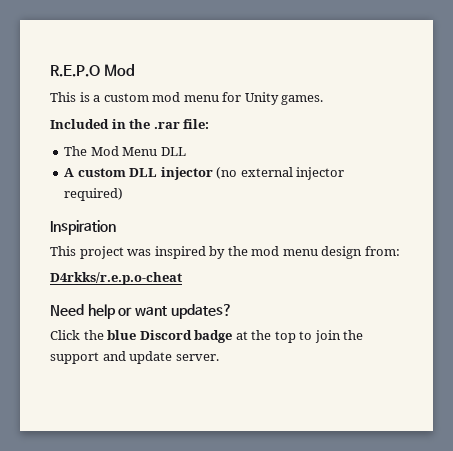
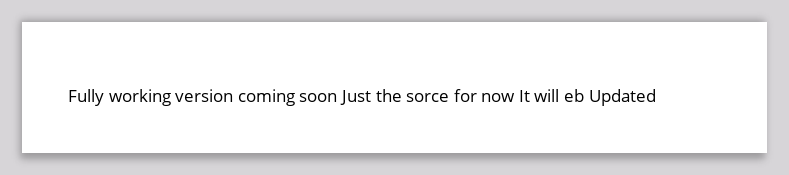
- R.E.P.O Mod
- This is a custom mod menu for Unity games.
- Included in the .rar file:
- The Mod Menu DLL
- A custom DLL injector (no external injector required)
- Inspiration
- This project was inspired by the mod menu design from:
- D4rkks/r.e.p.o-cheat
- Need help or want updates?
- Click the blue Discord badge at the top to join the support and update server.
+ Fully working version coming soon Just the sorce for now It will eb Updated

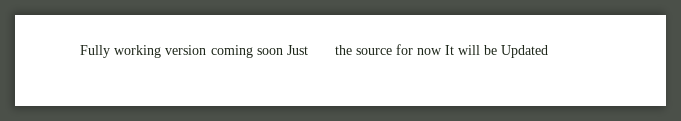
- Fully working version coming soon Just the sorce for now It will eb Updated
+ Fully working version coming soon Just the source for now It will be Updated

